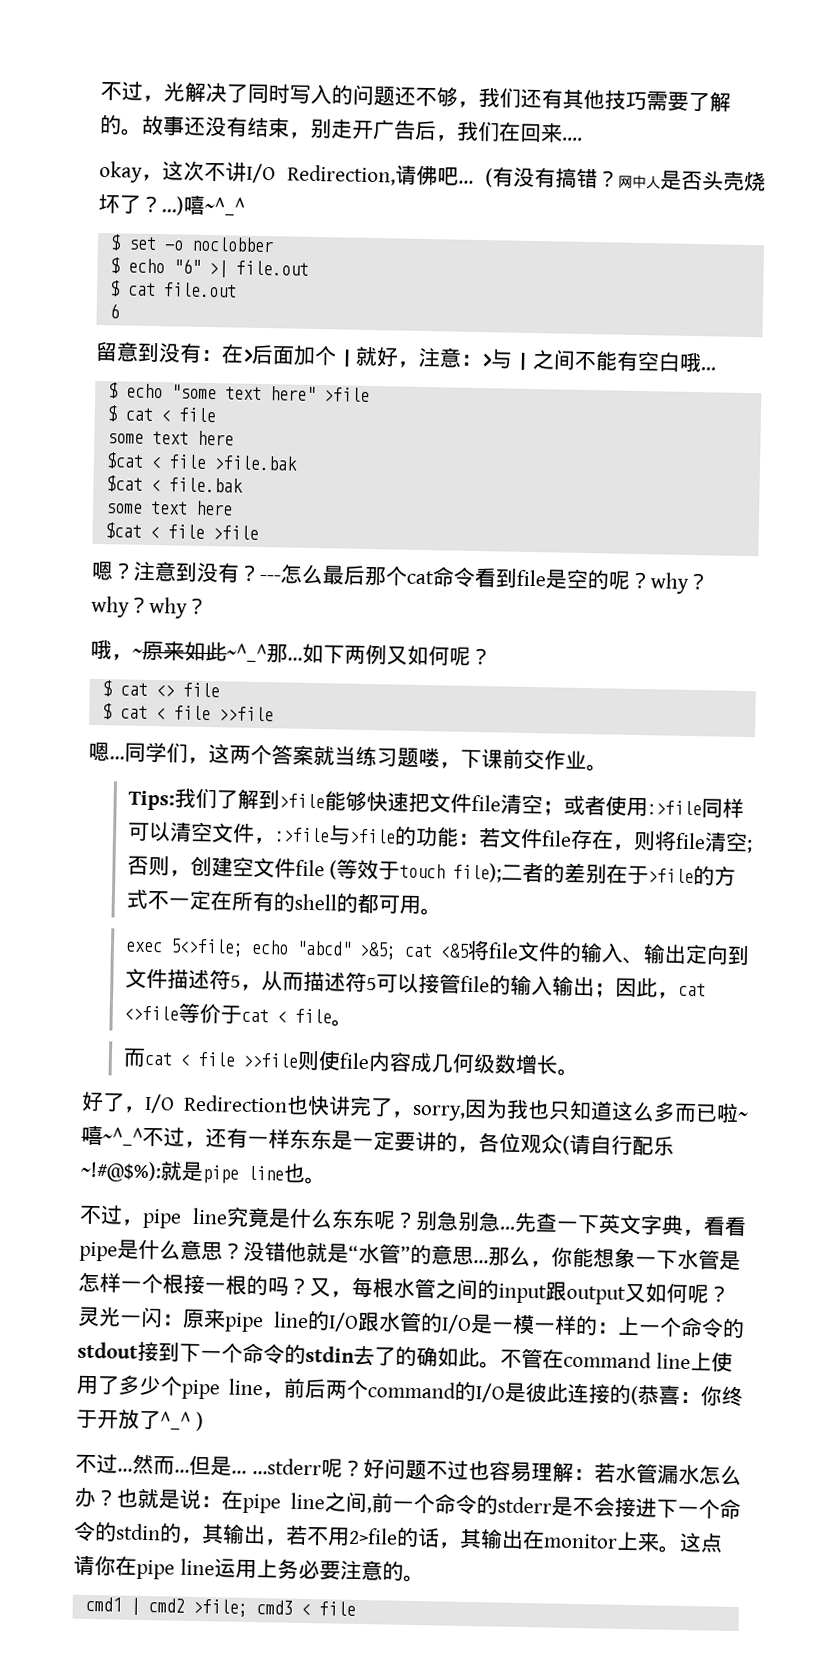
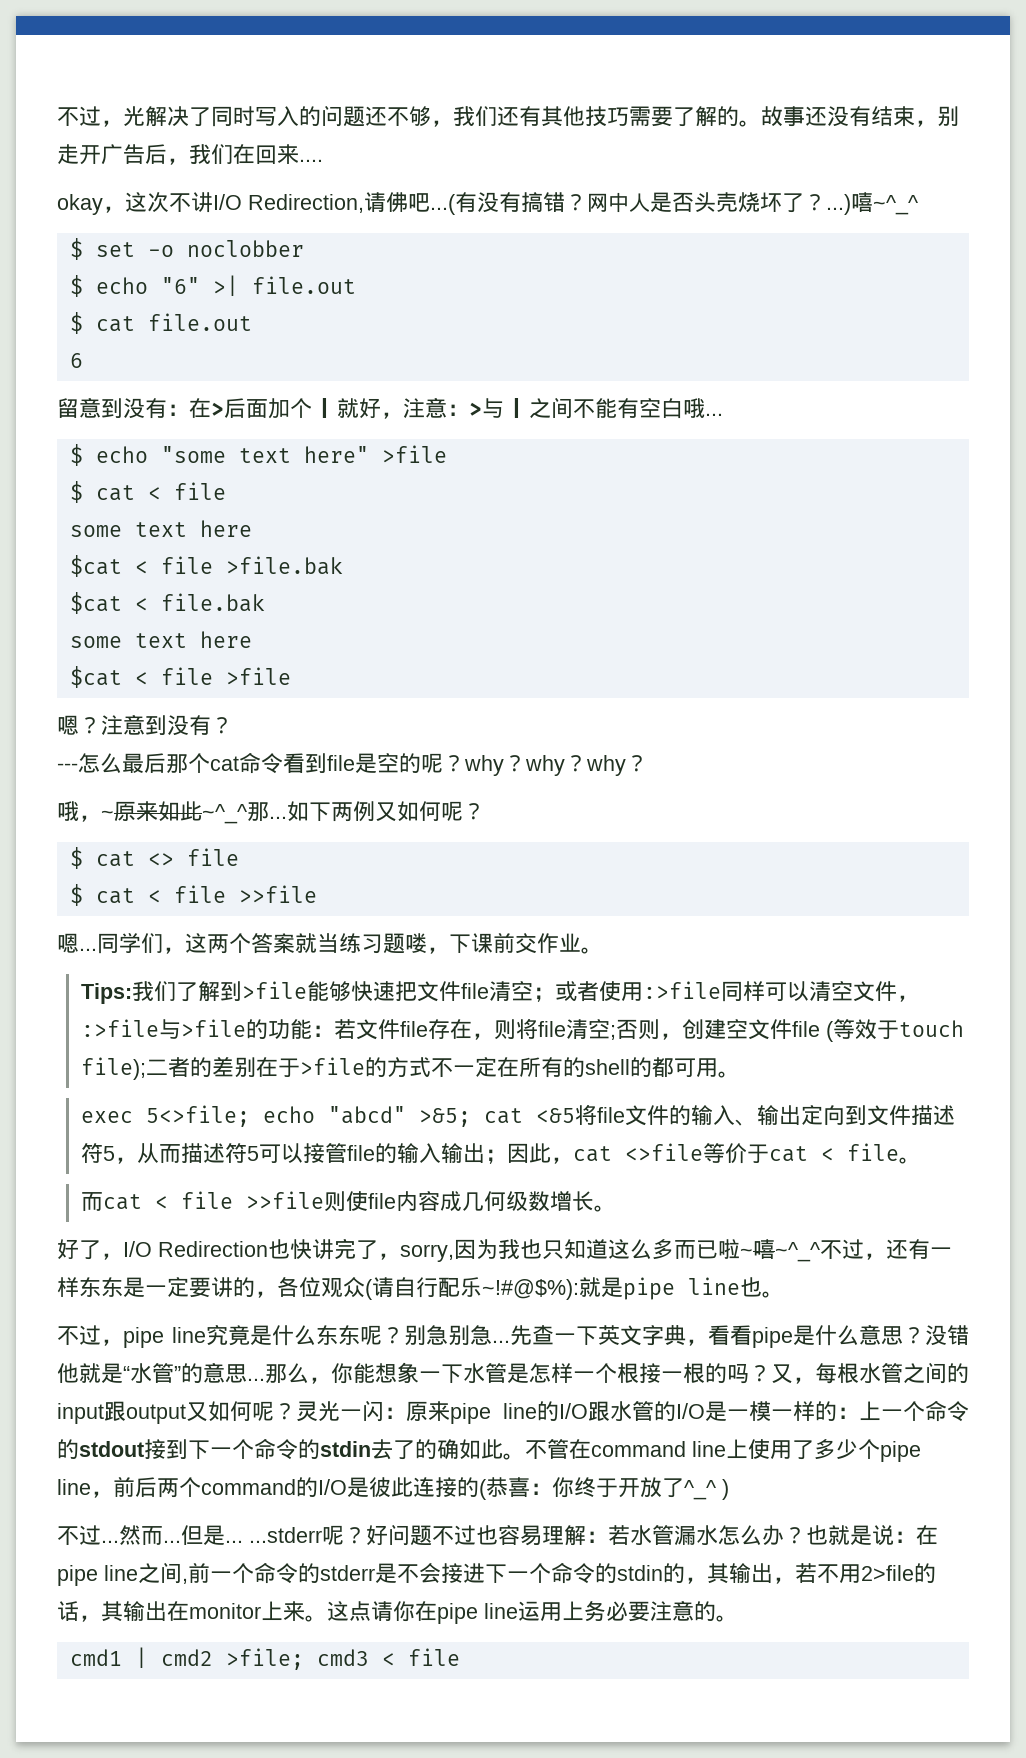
- okay，这次不讲I/O Redirection,请佛吧... (有没有搞错？
+ okay，这次不讲I/O Redirection,请佛吧...(有没有搞错？
- 注意到没有？---怎么最后那个cat命令看到file是空的呢？why？why？why？
+ 注意到没有？
+ ---怎么最后那个cat命令看到file是空的呢？why？why？why？

